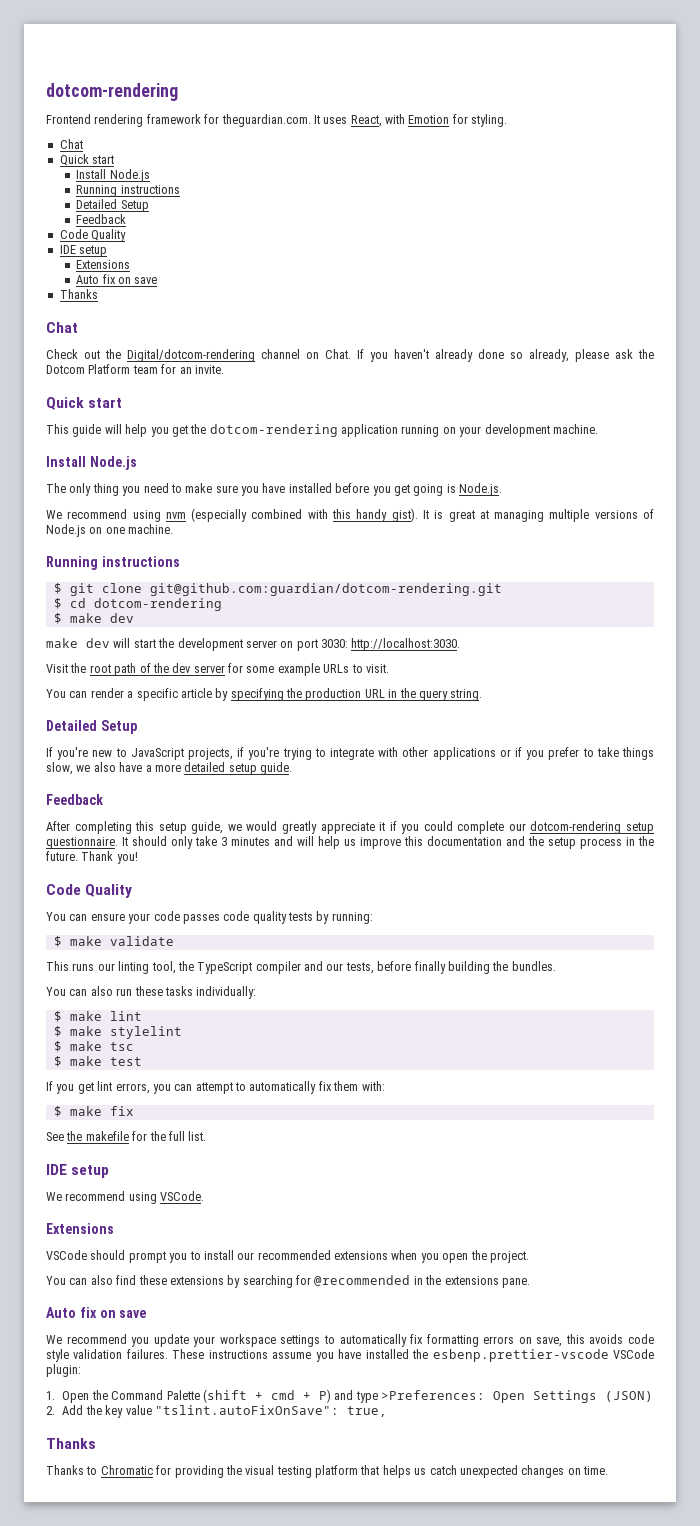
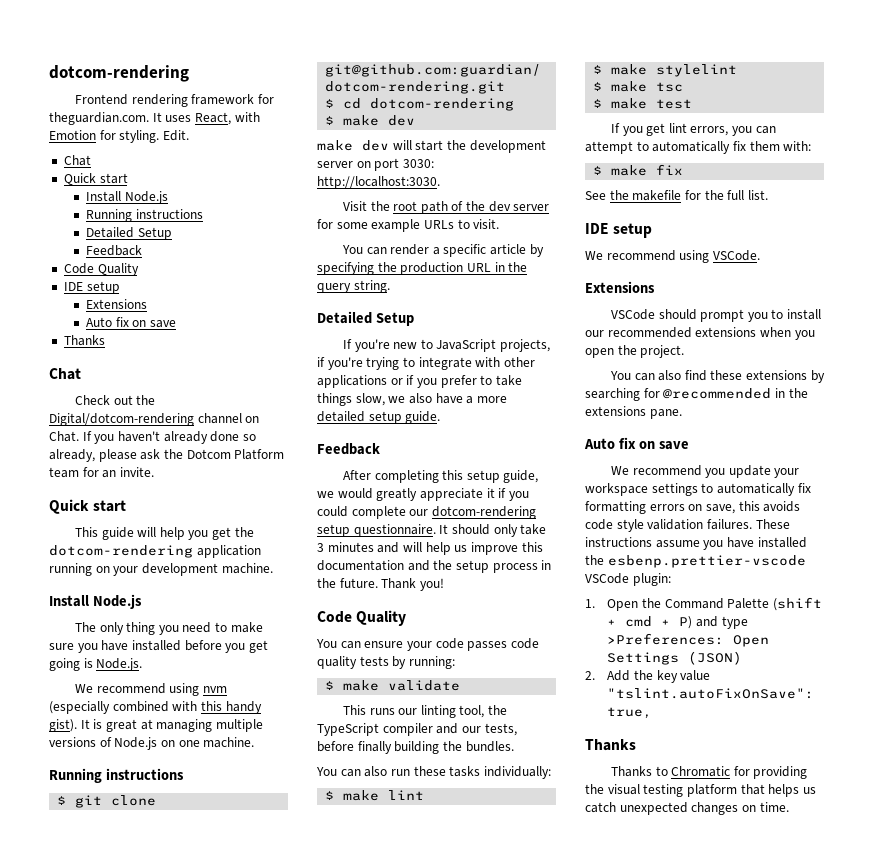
+ Edit.

